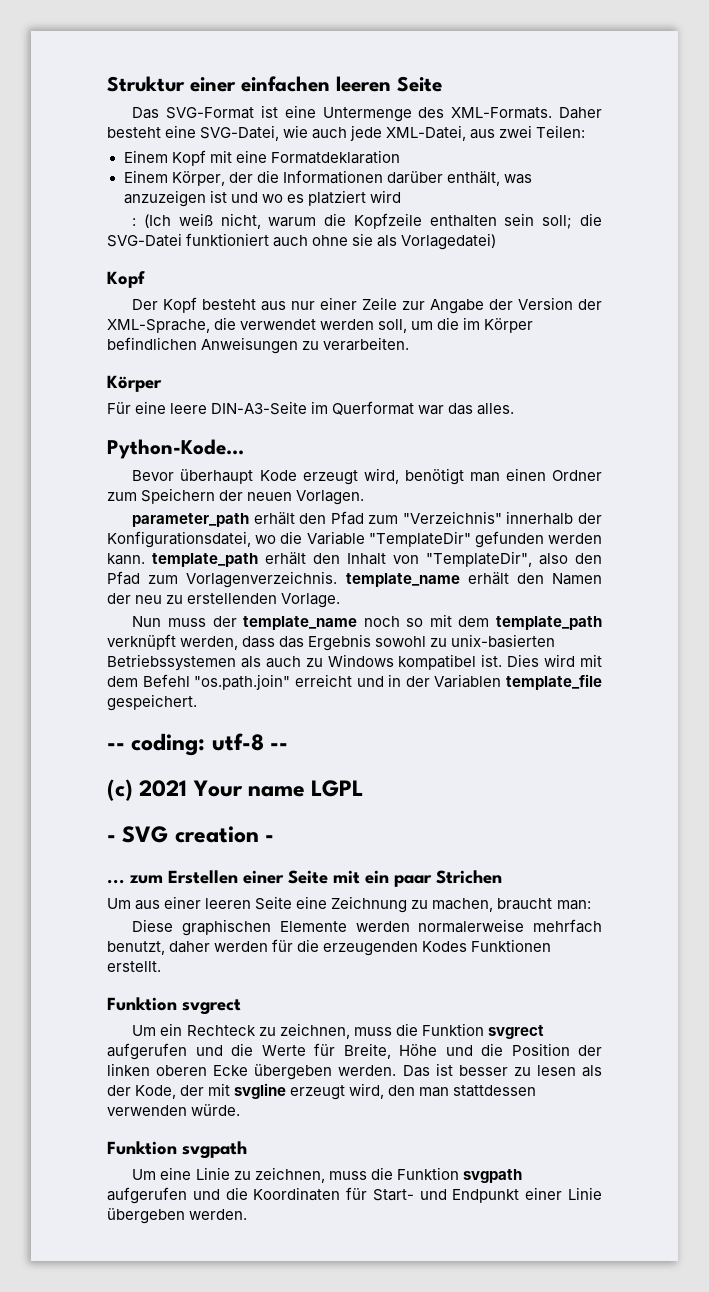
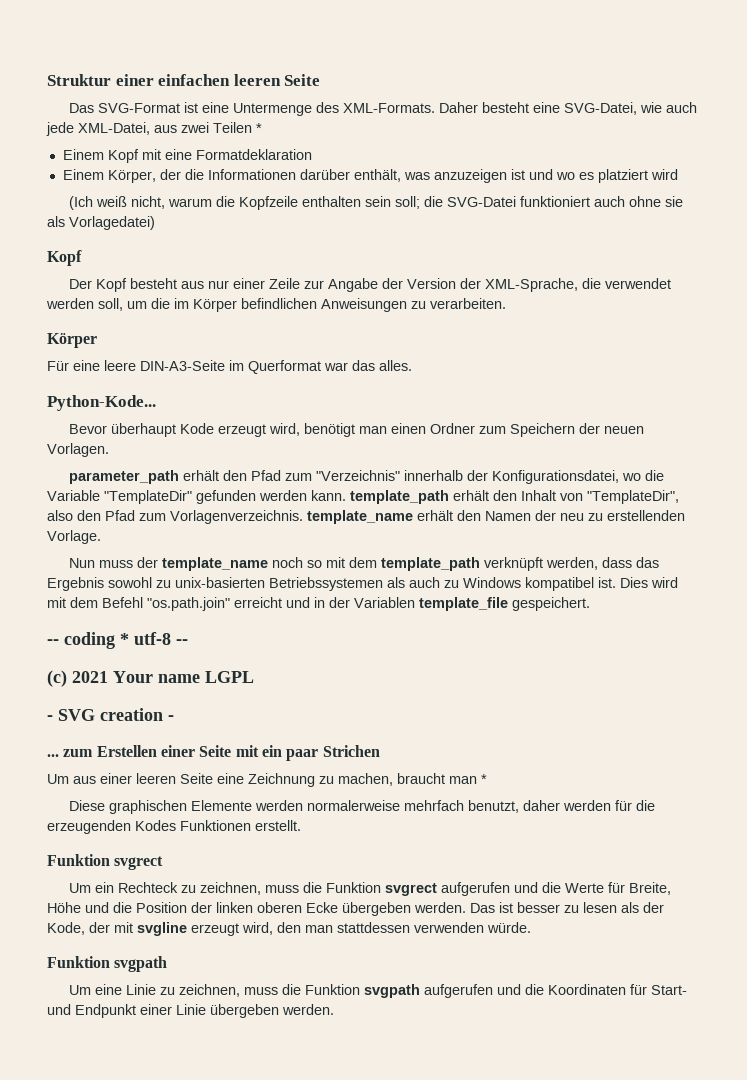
- Daher besteht eine SVG-Datei, wie auch jede XML-Datei, aus zwei Teilen:
+ Daher besteht eine SVG-Datei, wie auch jede XML-Datei, aus zwei Teilen *
- : (Ich weiß nicht, warum die Kopfzeile enthalten sein soll; die SVG-Datei funktioniert auch ohne sie als Vorlagedatei)
+ (Ich weiß nicht, warum die Kopfzeile enthalten sein soll; die SVG-Datei funktioniert auch ohne sie als Vorlagedatei)
- -- coding: utf-8 --
+ -- coding * utf-8 --
- Um aus einer leeren Seite eine Zeichnung zu machen, braucht man:
+ Um aus einer leeren Seite eine Zeichnung zu machen, braucht man *

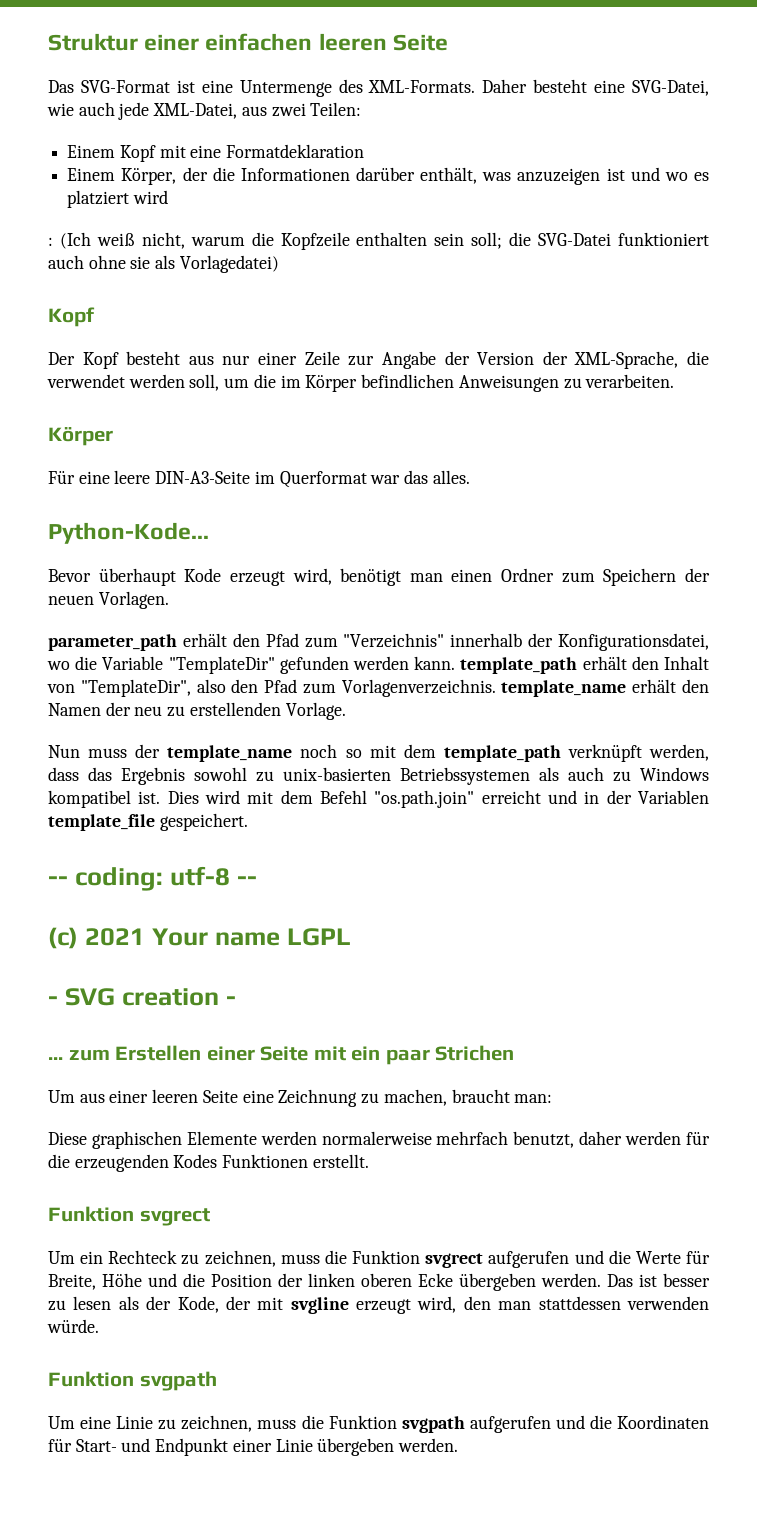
- Daher besteht eine SVG-Datei, wie auch jede XML-Datei, aus zwei Teilen *
+ Daher besteht eine SVG-Datei, wie auch jede XML-Datei, aus zwei Teilen:
- (Ich weiß nicht, warum die Kopfzeile enthalten sein soll; die SVG-Datei funktioniert auch ohne sie als Vorlagedatei)
+ : (Ich weiß nicht, warum die Kopfzeile enthalten sein soll; die SVG-Datei funktioniert auch ohne sie als Vorlagedatei)
- -- coding * utf-8 --
+ -- coding: utf-8 --
- Um aus einer leeren Seite eine Zeichnung zu machen, braucht man *
+ Um aus einer leeren Seite eine Zeichnung zu machen, braucht man:

